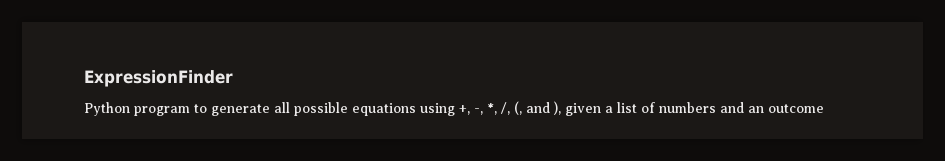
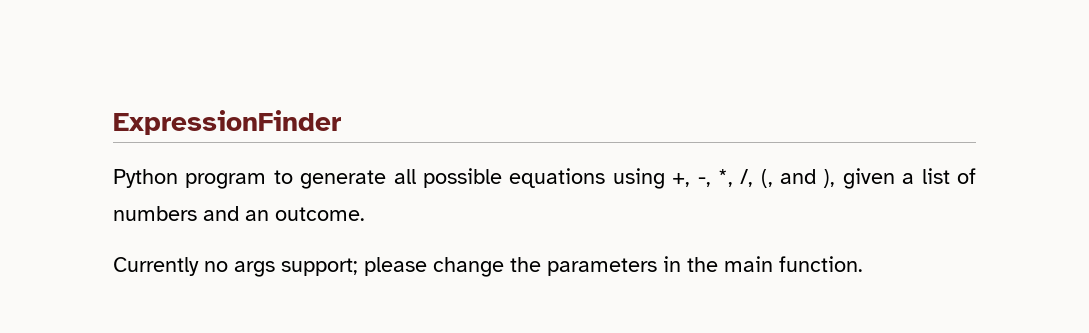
- Python program to generate all possible equations using +, -, *, /, (, and ), given a list of numbers and an outcome
+ Python program to generate all possible equations using +, -, *, /, (, and ), given a list of numbers and an outcome.
+ Currently no args support; please change the parameters in the main function.

